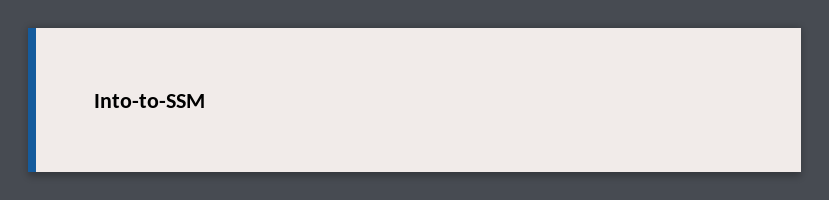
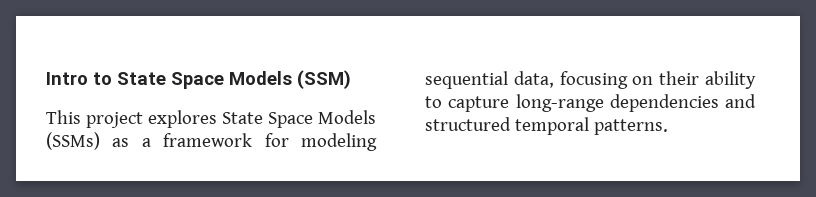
- Into-to-SSM
+ Intro to State Space Models (SSM)
+ This project explores State Space Models (SSMs) as a framework for modeling sequential data, focusing on their ability to capture long-range dependencies and structured temporal patterns.

